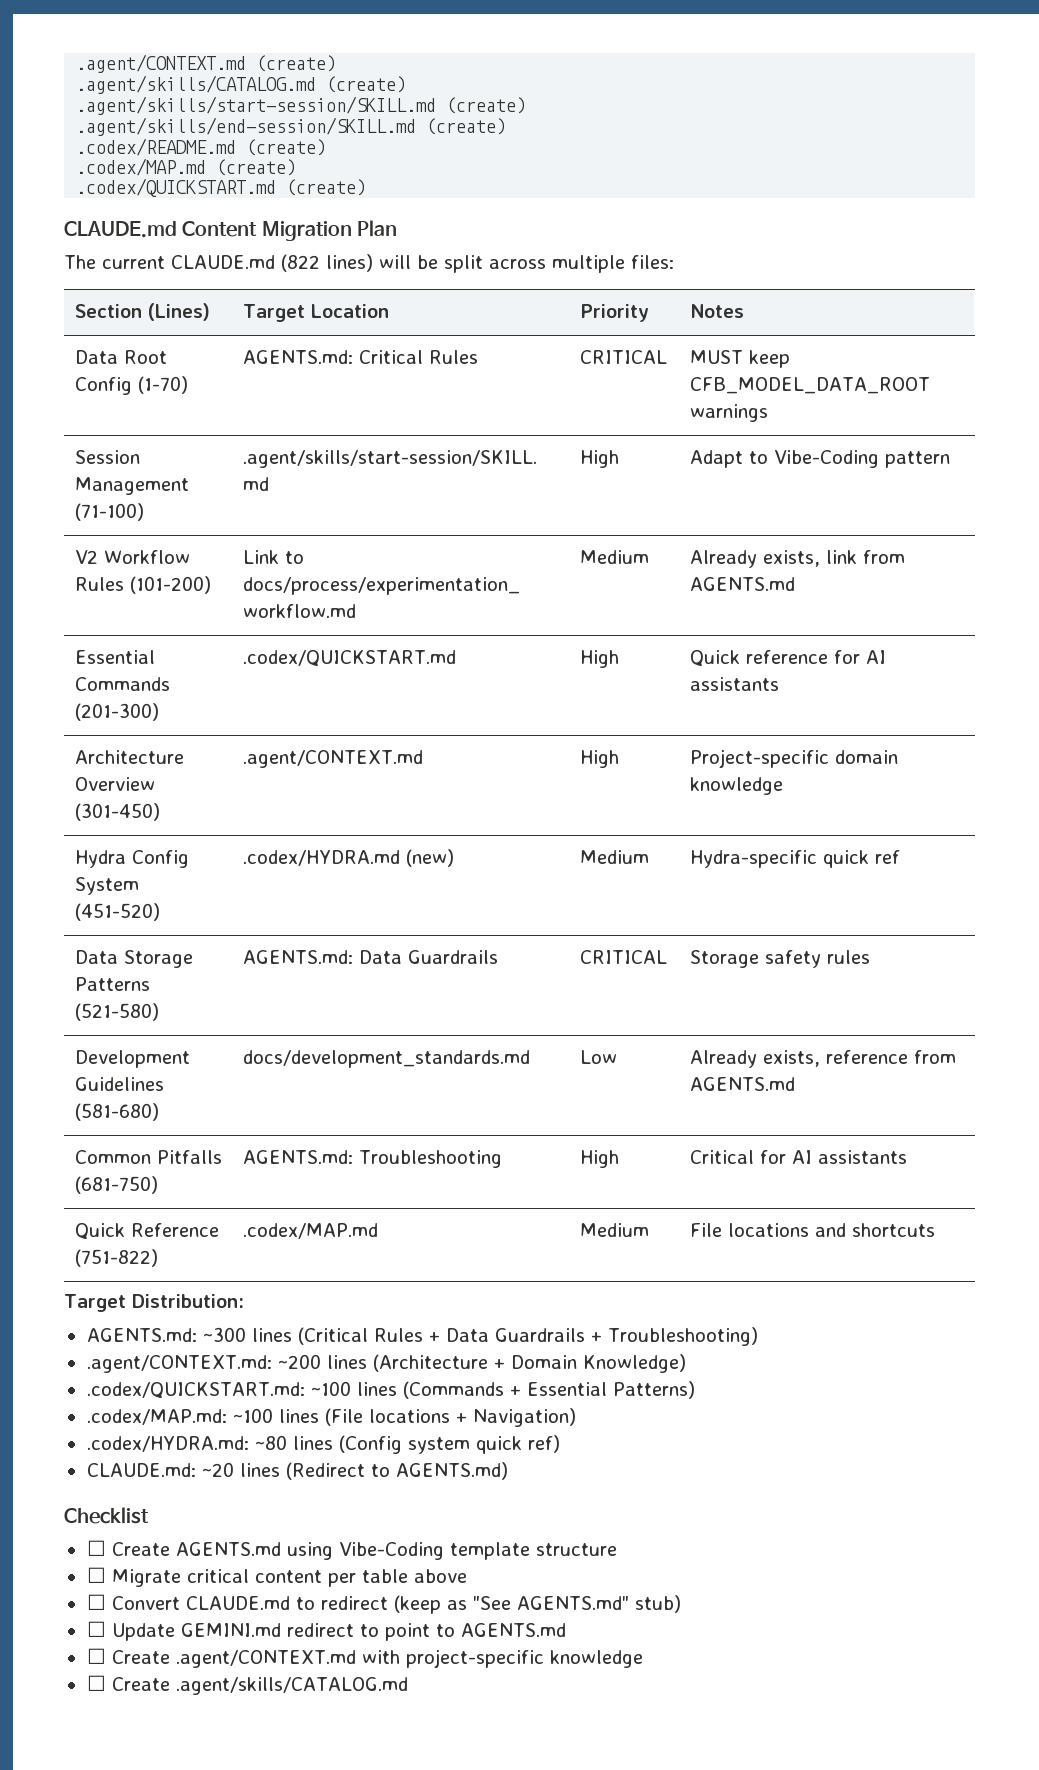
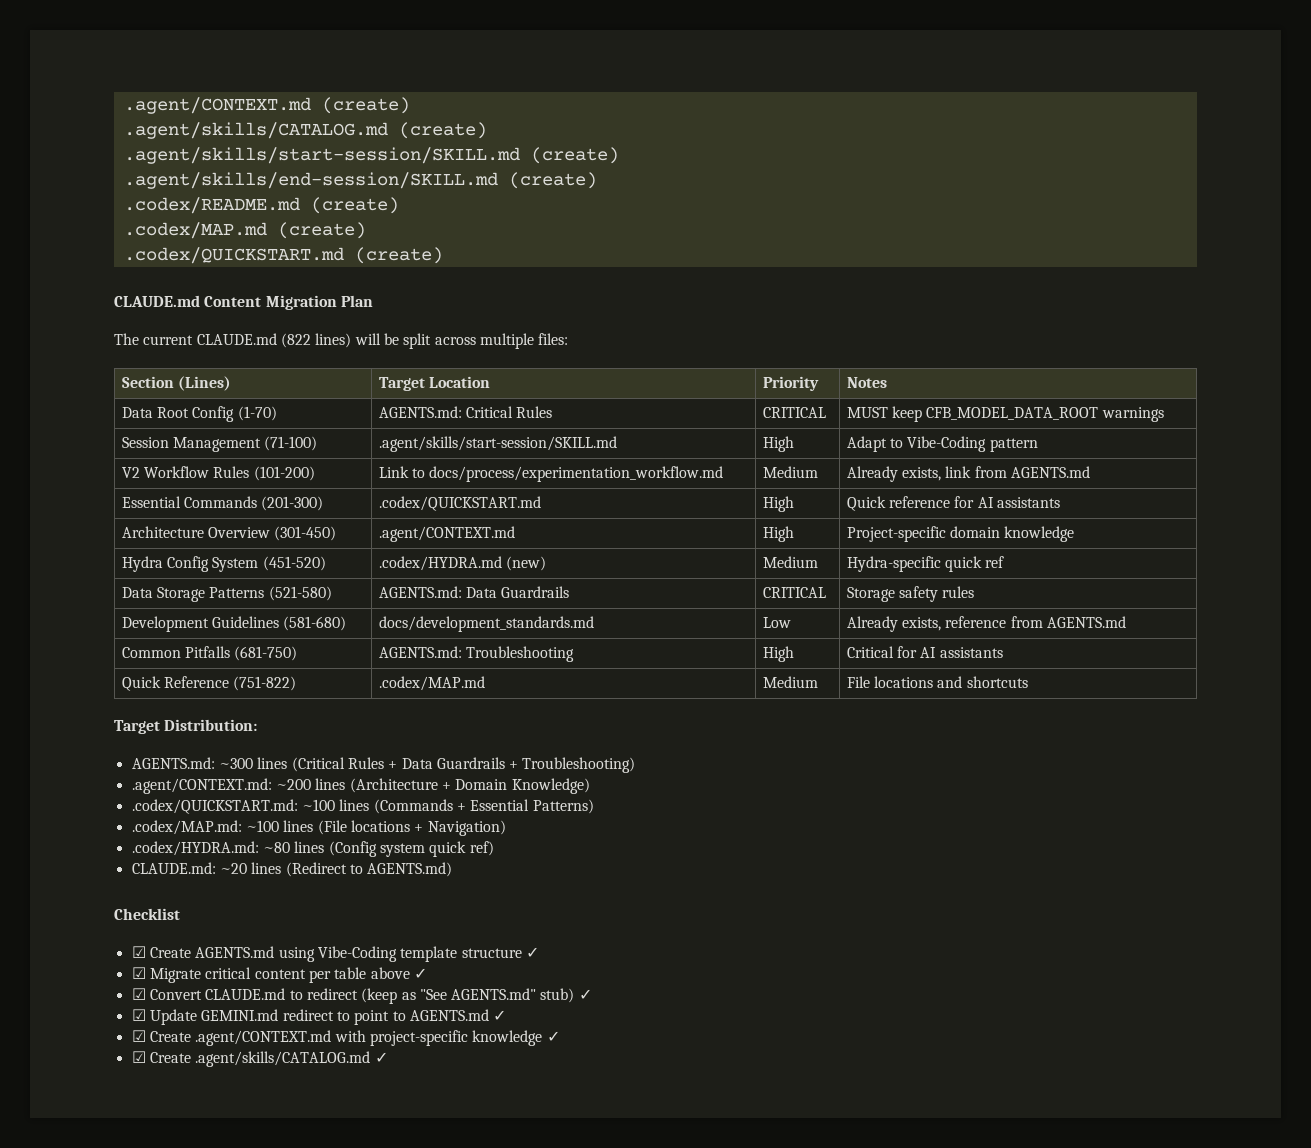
- ☐ Create AGENTS.md using Vibe-Coding template structure
- ☐ Migrate critical content per table above
- ☐ Convert CLAUDE.md to redirect (keep as "See AGENTS.md" stub)
- ☐ Update GEMINI.md redirect to point to AGENTS.md
- ☐ Create .agent/CONTEXT.md with project-specific knowledge
- ☐ Create .agent/skills/CATALOG.md
+ ☑ Create AGENTS.md using Vibe-Coding template structure ✓
+ ☑ Migrate critical content per table above ✓
+ ☑ Convert CLAUDE.md to redirect (keep as "See AGENTS.md" stub) ✓
+ ☑ Update GEMINI.md redirect to point to AGENTS.md ✓
+ ☑ Create .agent/CONTEXT.md with project-specific knowledge ✓
+ ☑ Create .agent/skills/CATALOG.md ✓

